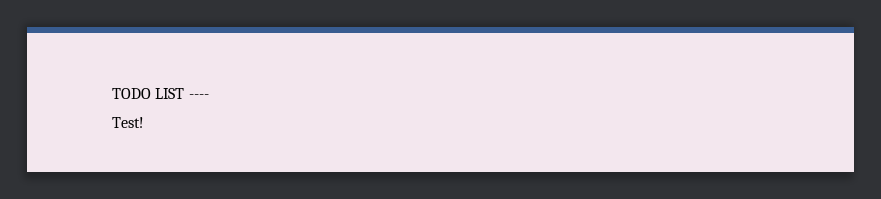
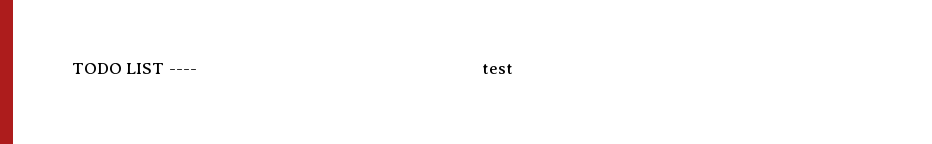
- Test!
+ test

